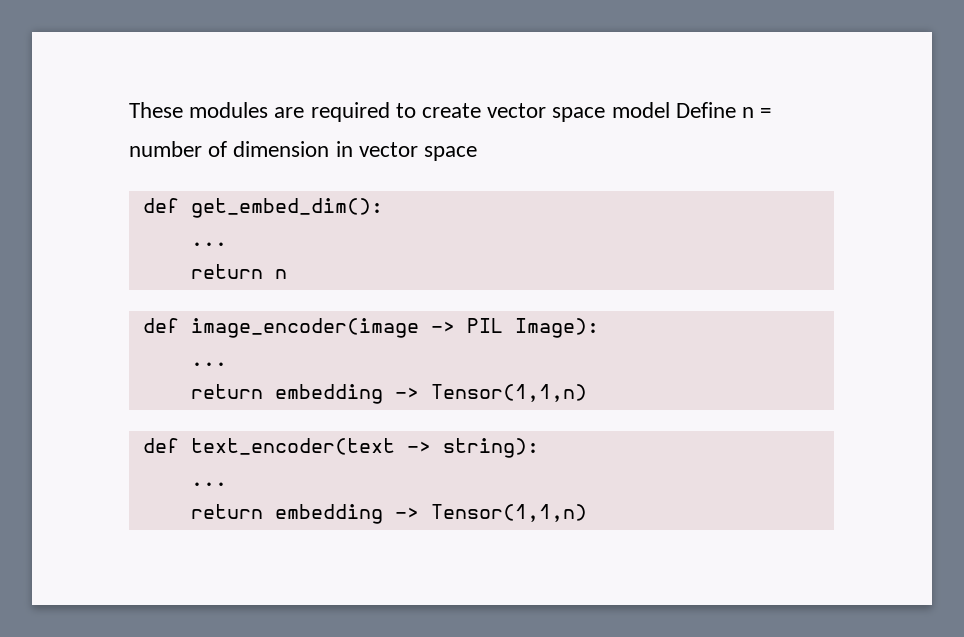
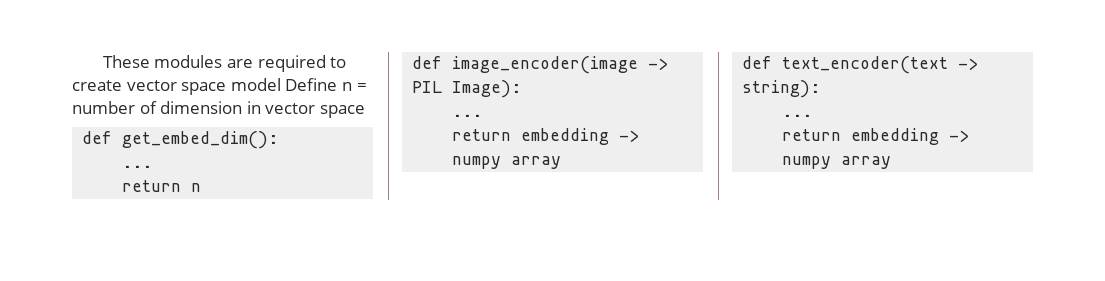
  def image_encoder(image -> PIL Image):
  ...
- return embedding -> Tensor(1,1,n)
+ return embedding -> numpy array
  def text_encoder(text -> string):
  ...
- return embedding -> Tensor(1,1,n)
+ return embedding -> numpy array

